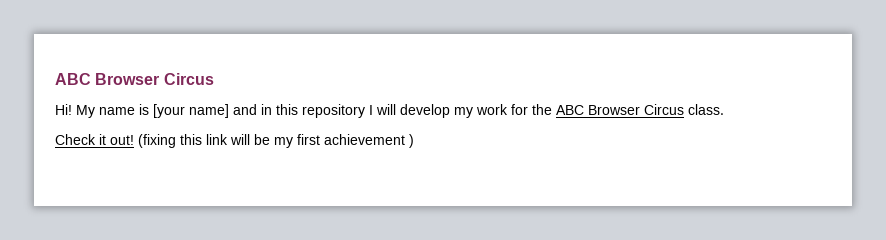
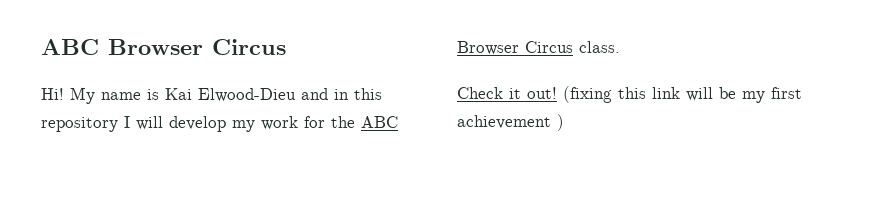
- My name is [your name] and in this repository I will develop my work for the ABC Browser Circus class.
+ My name is Kai Elwood-Dieu and in this repository I will develop my work for the ABC Browser Circus class.

